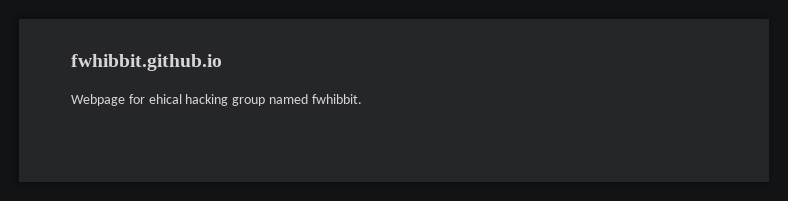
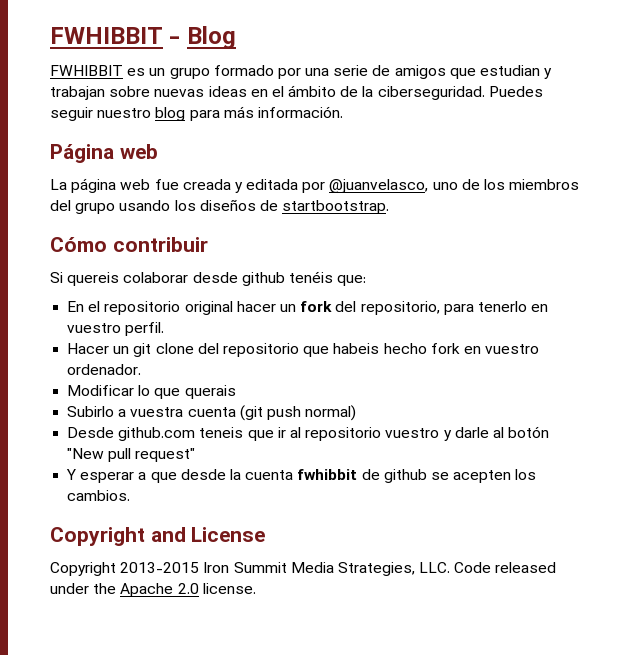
- fwhibbit.github.io
- Webpage for ehical hacking group named fwhibbit.
+ FWHIBBIT - Blog
+ FWHIBBIT es un grupo formado por una serie de amigos que estudian y trabajan sobre nuevas ideas en el ámbito de la ciberseguridad. Puedes seguir nuestro blog para más información.
+ Página web
+ La página web fue creada y editada por @juanvelasco, uno de los miembros del grupo usando los diseños de startbootstrap.
+ Cómo contribuir
+ Si quereis colaborar desde github tenéis que:
+ En el repositorio original hacer un fork del repositorio, para tenerlo en vuestro perfil.
+ Hacer un git clone del repositorio que habeis hecho fork en vuestro ordenador.
+ Modificar lo que querais
+ Subirlo a vuestra cuenta (git push normal)
+ Desde github.com teneis que ir al repositorio vuestro y darle al botón "New pull request"
+ Y esperar a que desde la cuenta fwhibbit de github se acepten los cambios.
+ Copyright and License
+ Copyright 2013-2015 Iron Summit Media Strategies, LLC. Code released under the Apache 2.0 license.

